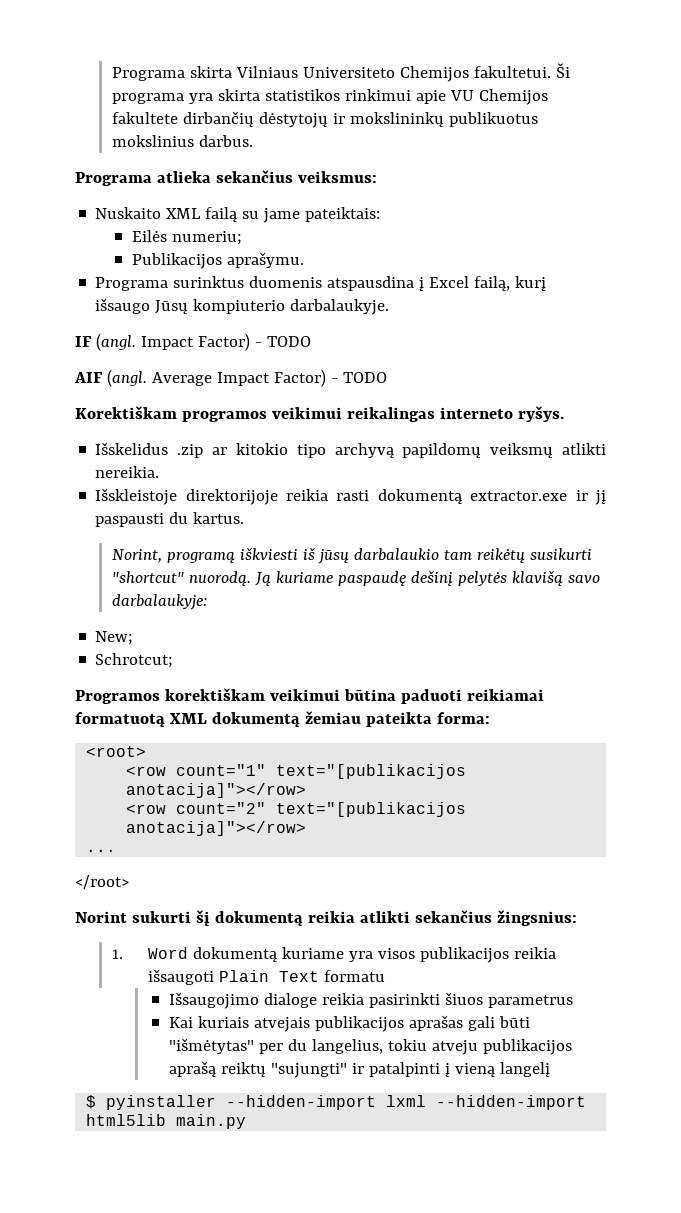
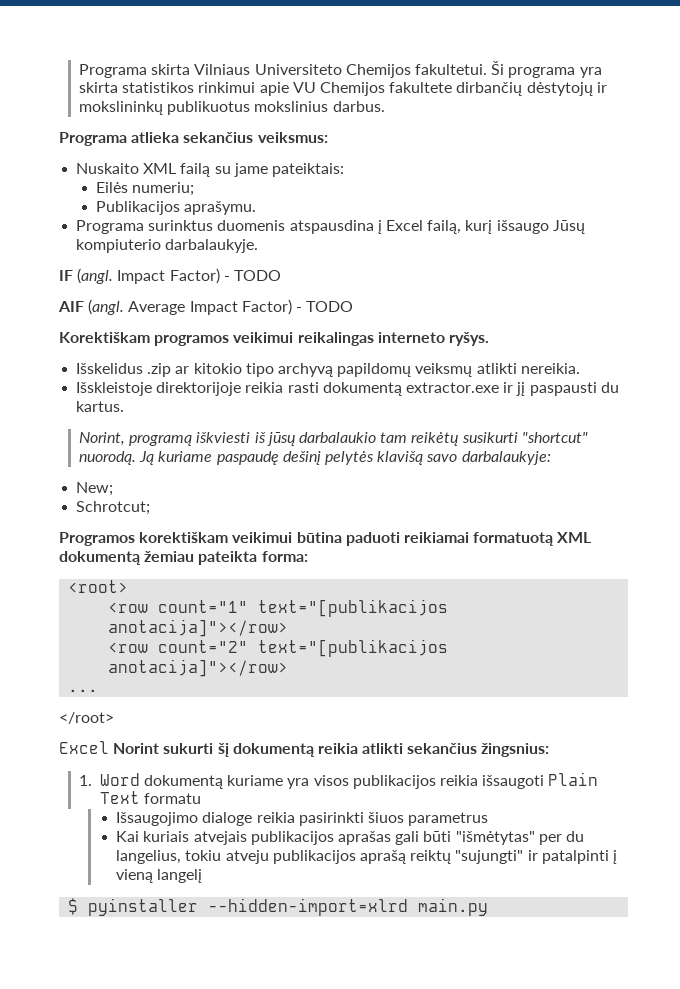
- Norint sukurti šį dokumentą reikia atlikti sekančius žingsnius:
+ Excel Norint sukurti šį dokumentą reikia atlikti sekančius žingsnius:
- $ pyinstaller --hidden-import lxml --hidden-import html5lib main.py
+ $ pyinstaller --hidden-import=xlrd main.py

